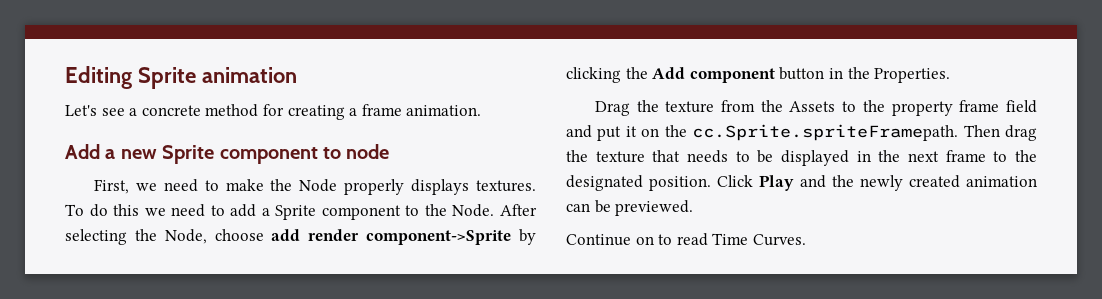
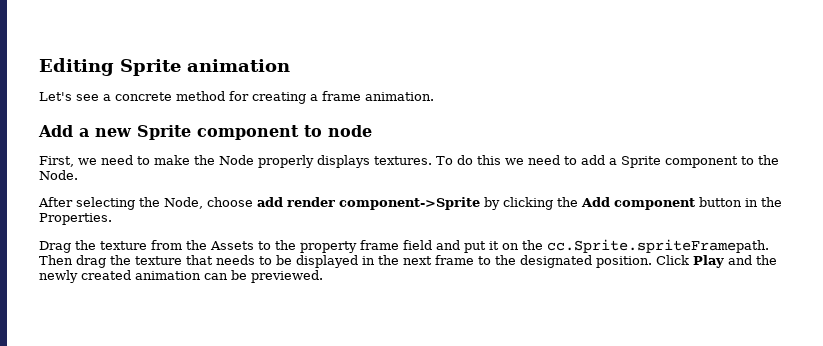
- To do this we need to add a Sprite component to the Node. After selecting the Node, choose add render component->Sprite by clicking the Add component button in the Properties.
+ To do this we need to add a Sprite component to the Node.
+ After selecting the Node, choose add render component->Sprite by clicking the Add component button in the Properties.
- Continue on to read Time Curves.

